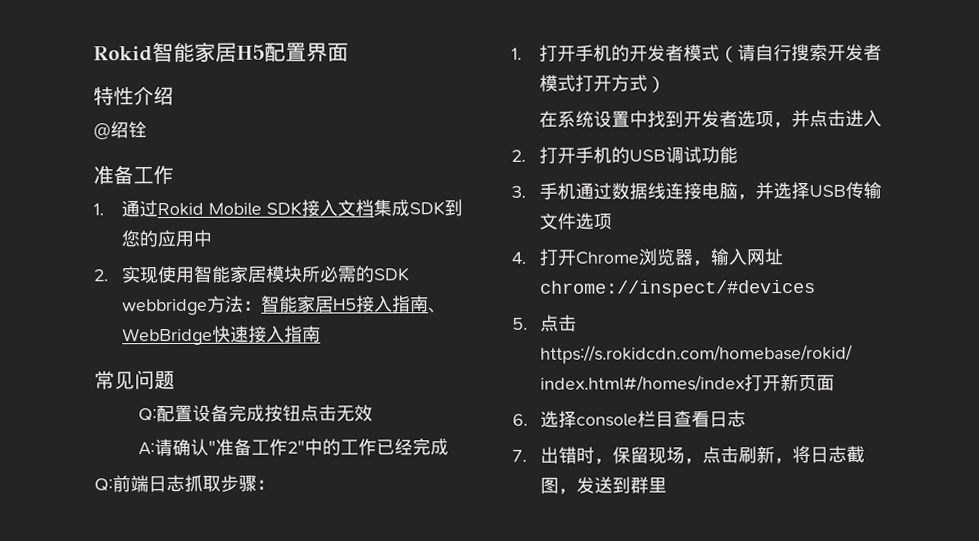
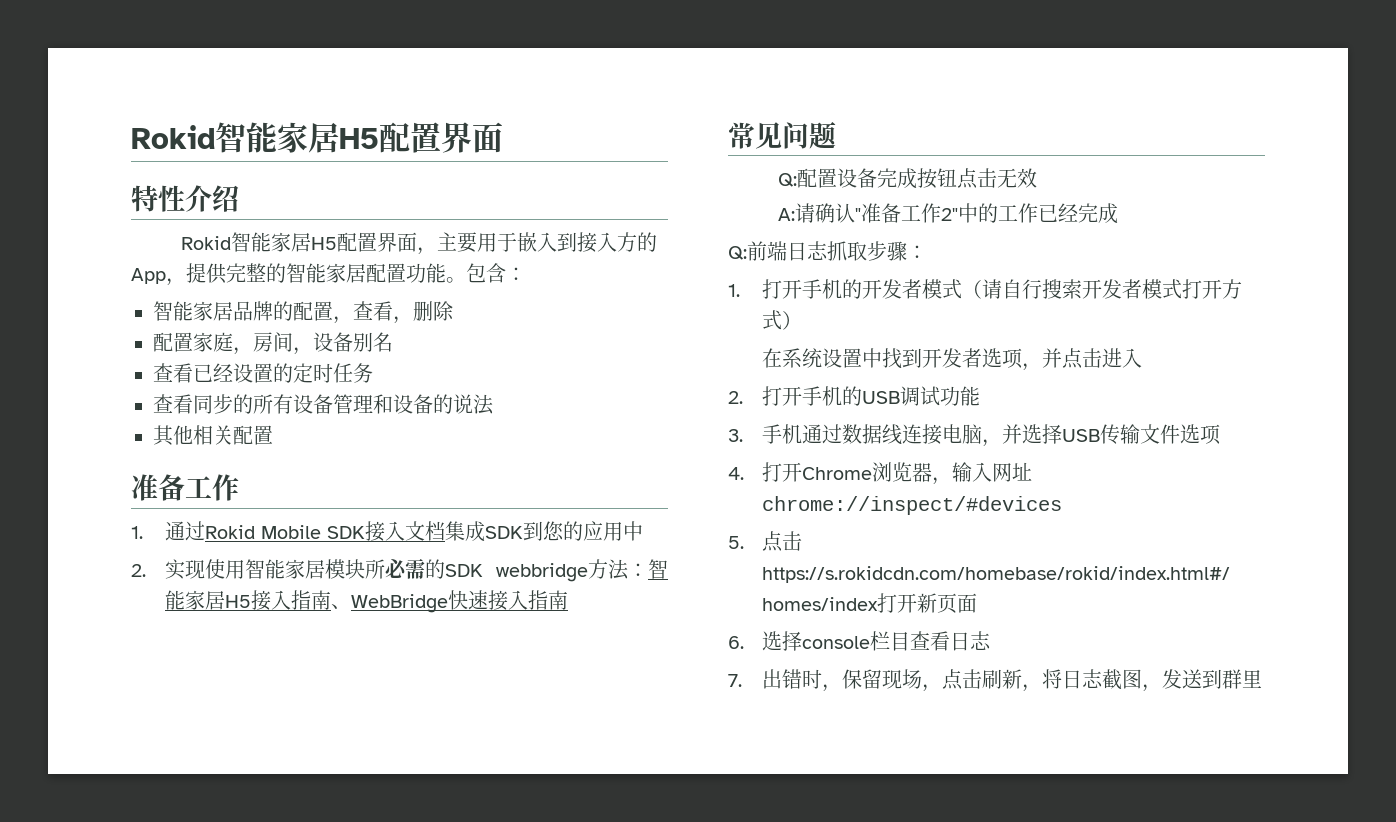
- @绍铨
+ Rokid智能家居H5配置界面，主要用于嵌入到接入方的App，提供完整的智能家居配置功能。包含：
+ 智能家居品牌的配置，查看，删除
+ 配置家庭，房间，设备别名
+ 查看已经设置的定时任务
+ 查看同步的所有设备管理和设备的说法
+ 其他相关配置

